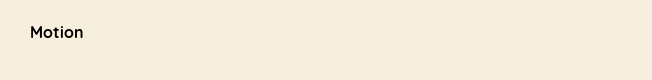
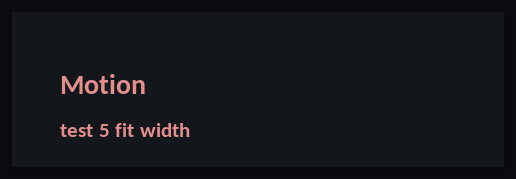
+ test 5 fit width

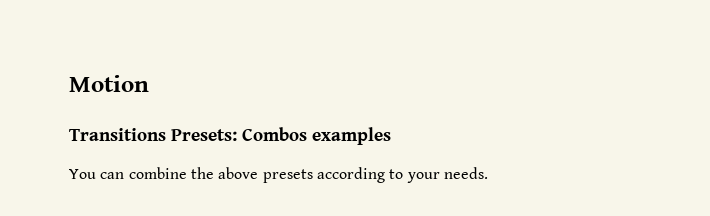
- test 5 fit width
+ Transitions Presets: Combos examples
+ You can combine the above presets according to your needs.

